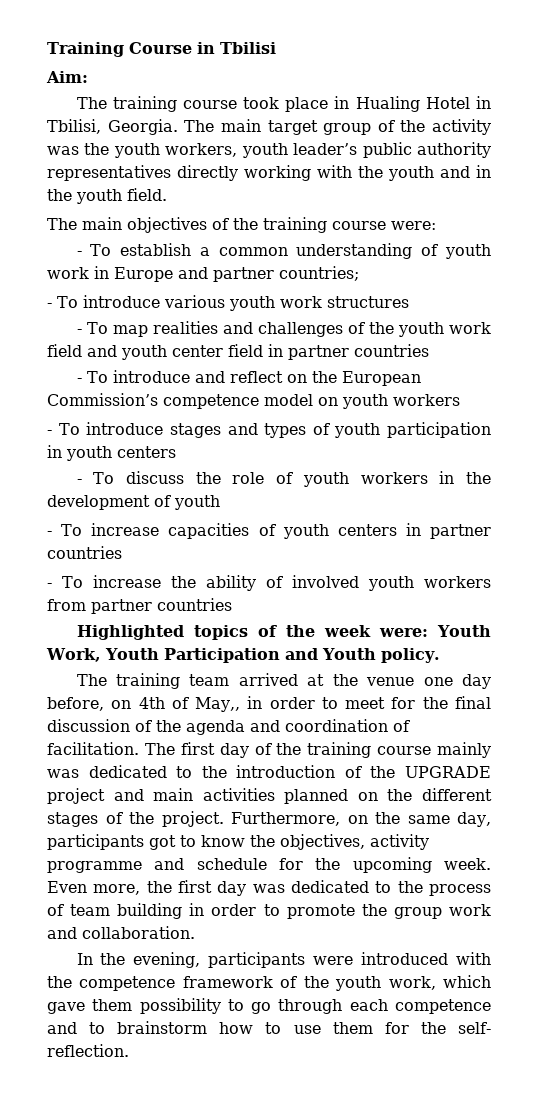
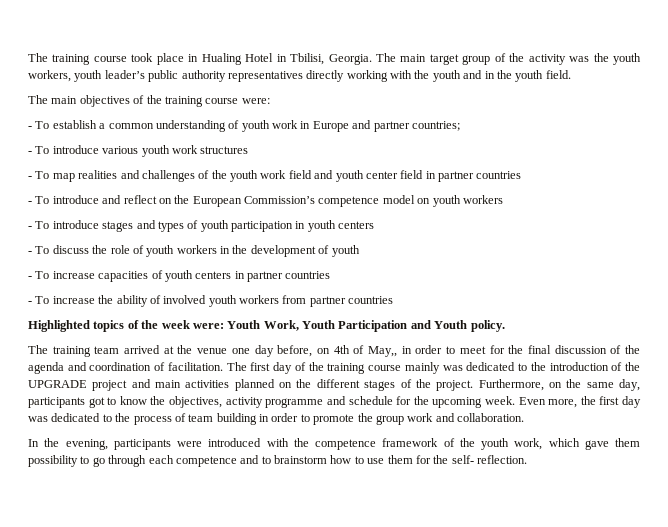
- Training Course in Tbilisi
- Aim:

